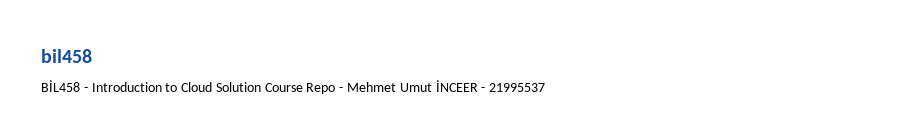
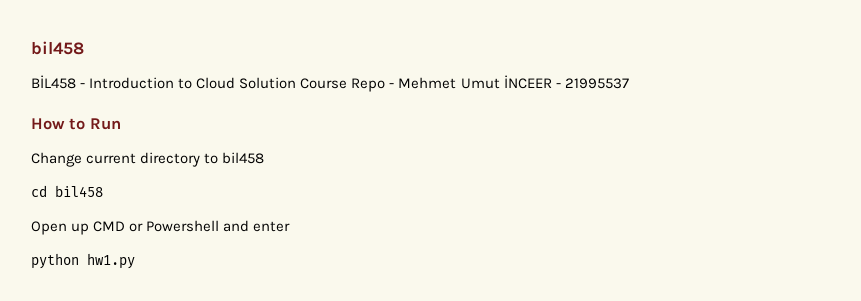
+ How to Run
+ Change current directory to bil458
+ cd bil458
+ Open up CMD or Powershell and enter
+ python hw1.py

